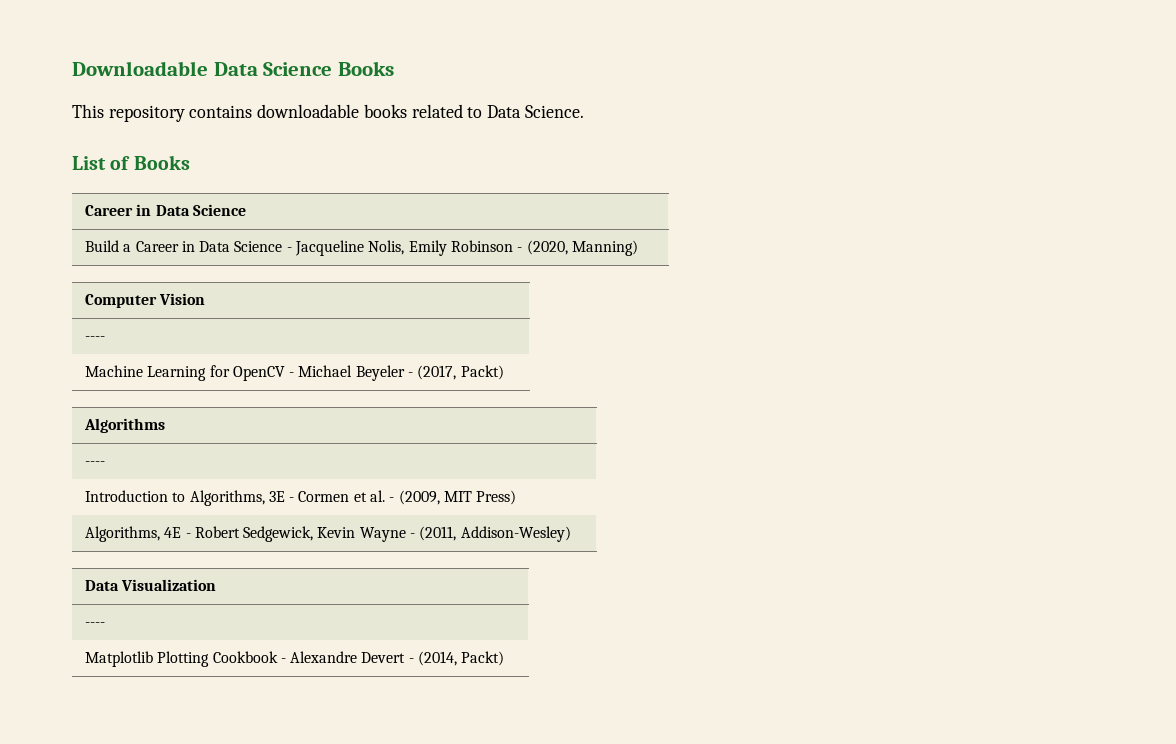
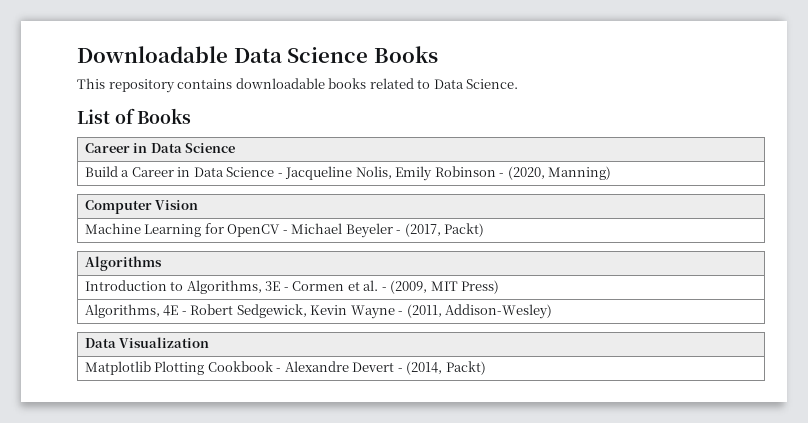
  Computer Vision
- ----
  Algorithms
- ----
  Data Visualization
- ----

